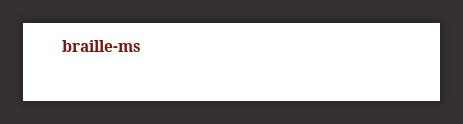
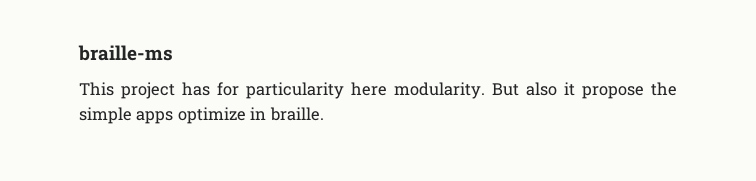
+ This project has for particularity here modularity. But also it propose the simple apps optimize in braille.

